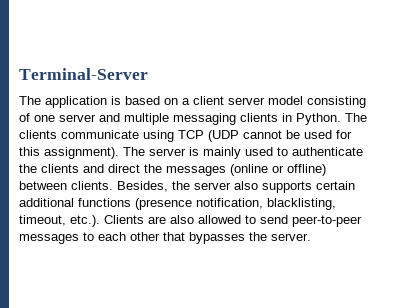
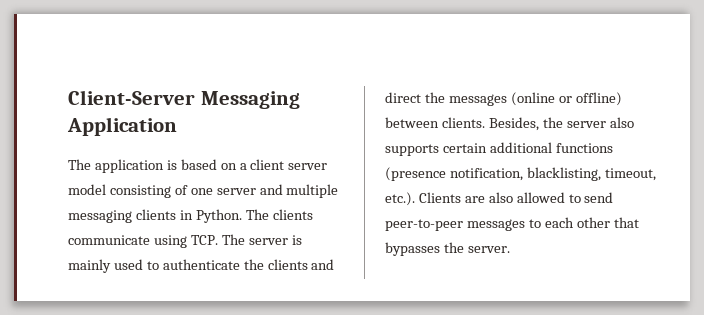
- Terminal-Server
+ Client-Server Messaging Application
- The clients communicate using TCP (UDP cannot be used for this assignment). The server is mainly used to authenticate the clients and direct the messages (online or offline) between clients.
+ The clients communicate using TCP. The server is mainly used to authenticate the clients and direct the messages (online or offline) between clients.

